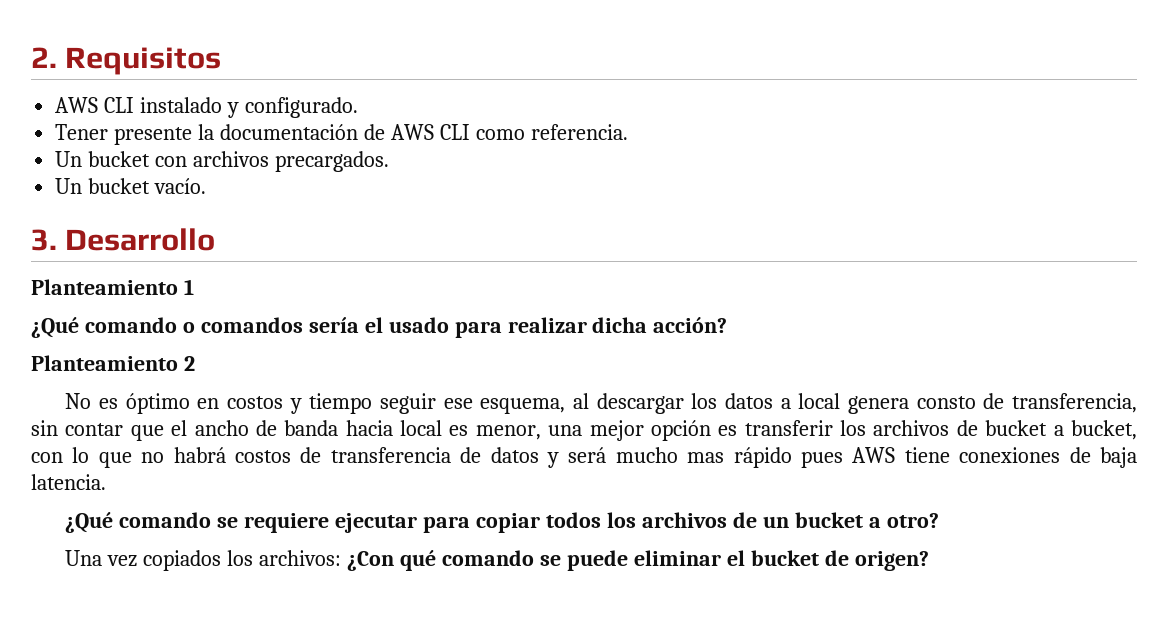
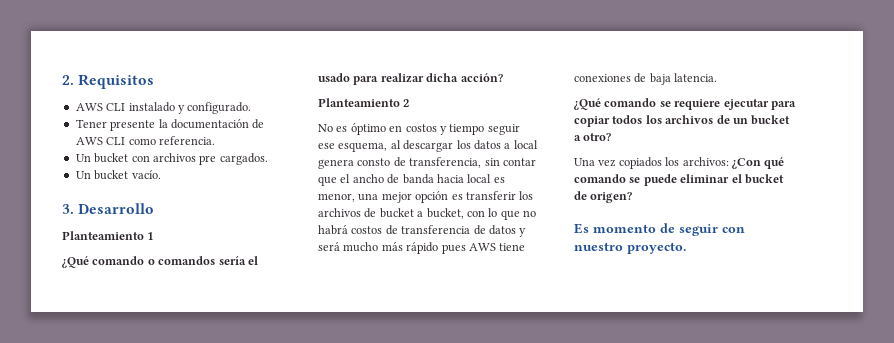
- Un bucket con archivos precargados.
+ Un bucket con archivos pre cargados.
- No es óptimo en costos y tiempo seguir ese esquema, al descargar los datos a local genera consto de transferencia, sin contar que el ancho de banda hacia local es menor, una mejor opción es transferir los archivos de bucket a bucket, con lo que no habrá costos de transferencia de datos y será mucho mas rápido pues AWS tiene conexiones de baja latencia.
+ No es óptimo en costos y tiempo seguir ese esquema, al descargar los datos a local genera consto de transferencia, sin contar que el ancho de banda hacia local es menor, una mejor opción es transferir los archivos de bucket a bucket, con lo que no habrá costos de transferencia de datos y será mucho más rápido pues AWS tiene conexiones de baja latencia.
+ Es momento de seguir con nuestro proyecto.

